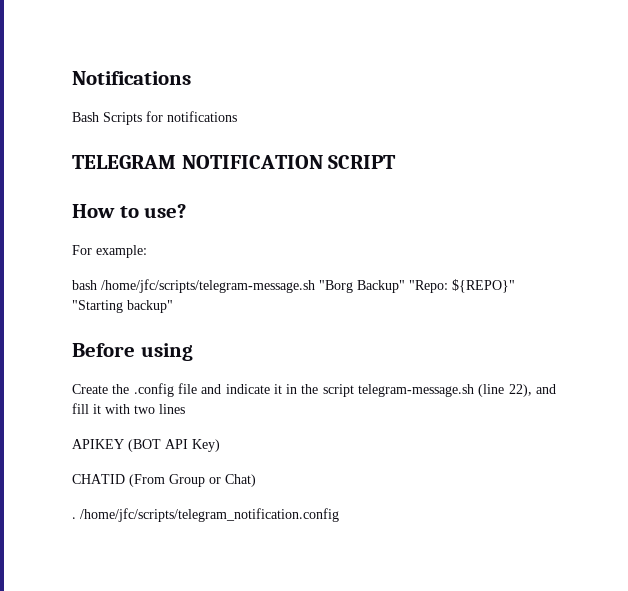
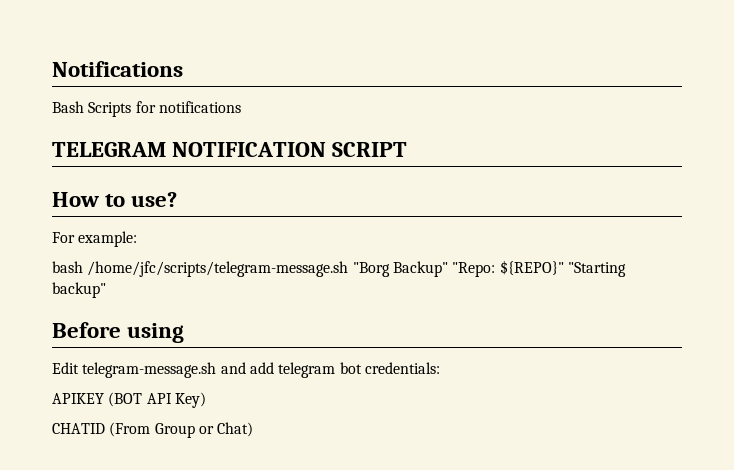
- Create the .config file and indicate it in the script telegram-message.sh (line 22), and fill it with two lines
+ Edit telegram-message.sh and add telegram bot credentials:
- . /home/jfc/scripts/telegram_notification.config

